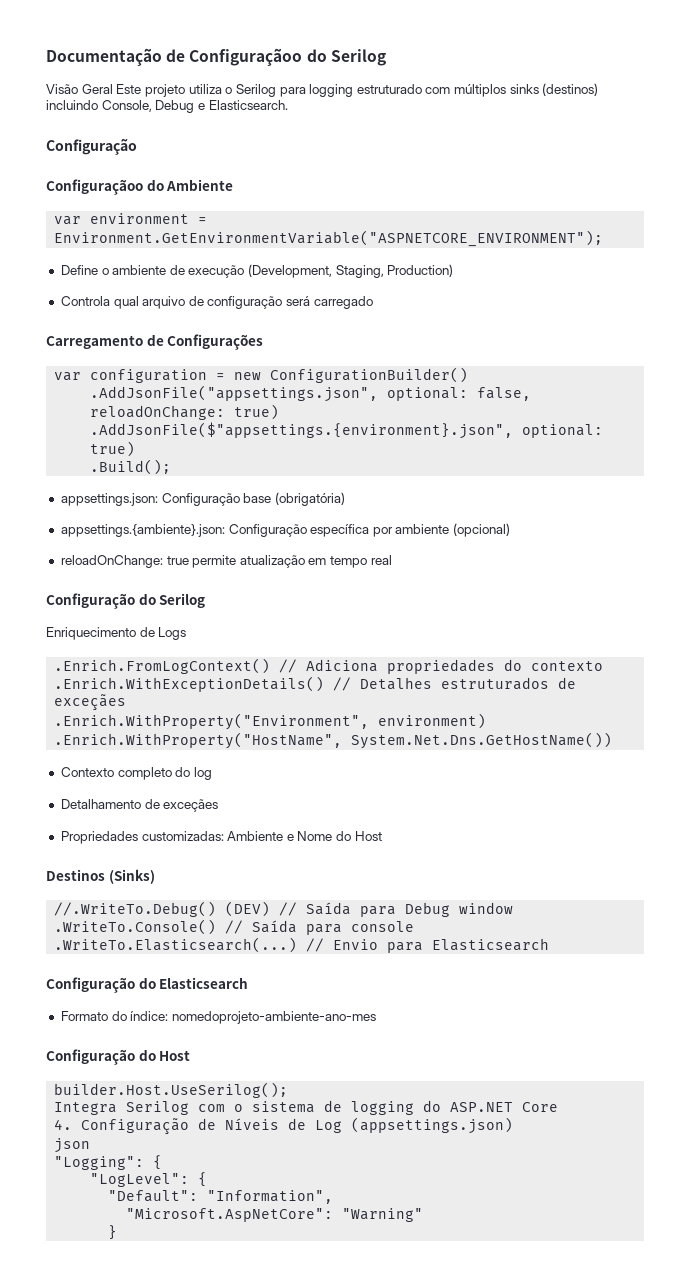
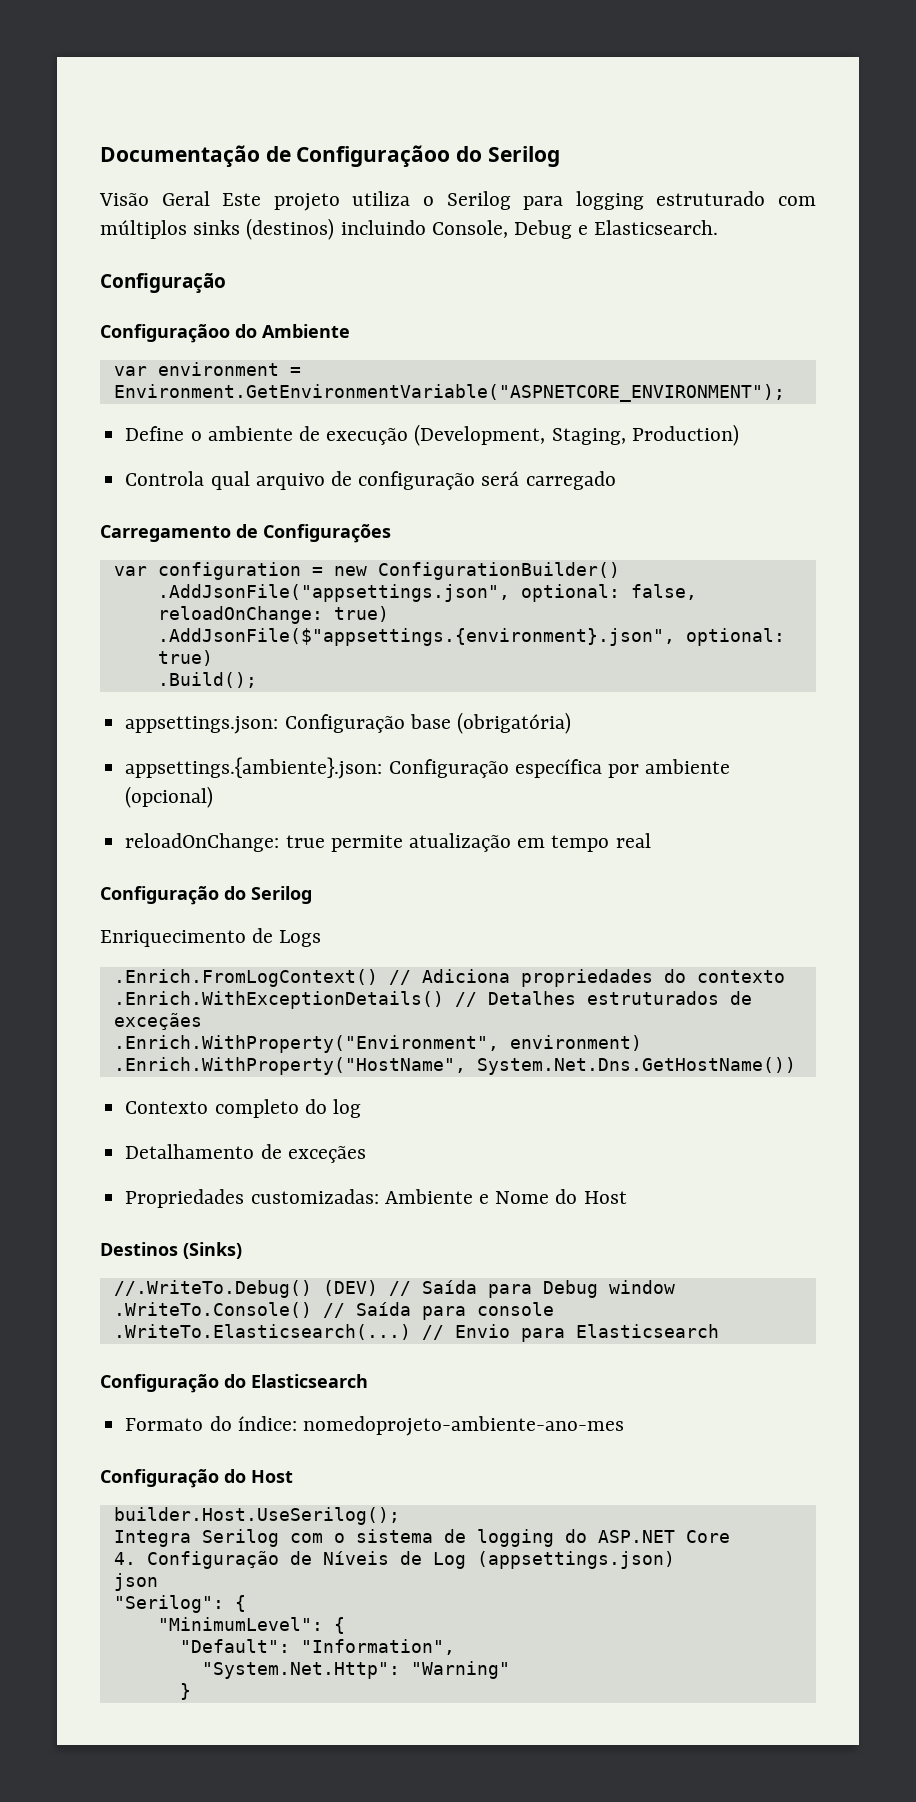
- "Logging": {
- "LogLevel": {
+ "Serilog": {
+ "MinimumLevel": {
- "Microsoft.AspNetCore": "Warning"
+ "System.Net.Http": "Warning"

